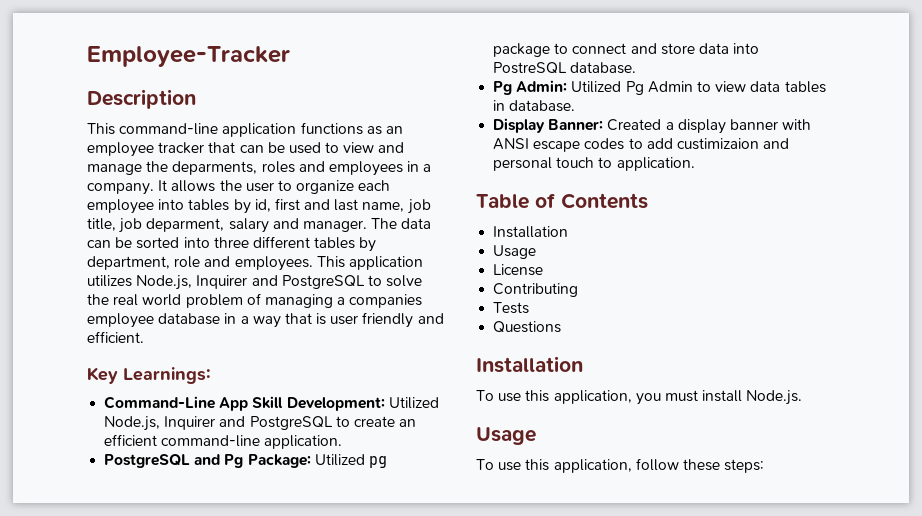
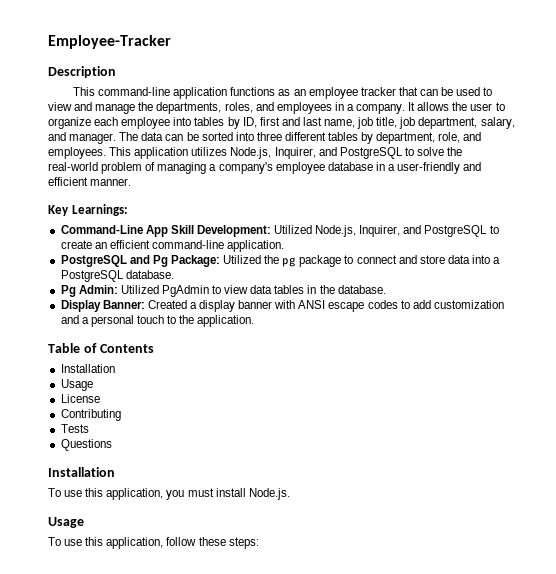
- This command-line application functions as an employee tracker that can be used to view and manage the deparments, roles and employees in a company.
+ This command-line application functions as an employee tracker that can be used to view and manage the departments, roles, and employees in a company.
- It allows the user to organize each employee into tables by id, first and last name, job title, job deparment, salary and manager.
+ It allows the user to organize each employee into tables by ID, first and last name, job title, job department, salary, and manager.
- The data can be sorted into three different tables by department, role and employees.
+ The data can be sorted into three different tables by department, role, and employees.
- This application utilizes Node.js, Inquirer and PostgreSQL to solve the real world problem of managing a companies employee database in a way that is user friendly and efficient.
+ This application utilizes Node.js, Inquirer, and PostgreSQL to solve the real-world problem of managing a company's employee database in a user-friendly and efficient manner.
- Command-Line App Skill Development: Utilized Node.js, Inquirer and PostgreSQL to create an efficient command-line application.
+ Command-Line App Skill Development: Utilized Node.js, Inquirer, and PostgreSQL to create an efficient command-line application.
- PostgreSQL and Pg Package: Utilized pg package to connect and store data into PostreSQL database.
+ PostgreSQL and Pg Package: Utilized the pg package to connect and store data into a PostgreSQL database.
- Pg Admin: Utilized Pg Admin to view data tables in database.
+ Pg Admin: Utilized PgAdmin to view data tables in the database.
- Display Banner: Created a display banner with ANSI escape codes to add custimizaion and personal touch to application.
+ Display Banner: Created a display banner with ANSI escape codes to add customization and a personal touch to the application.

